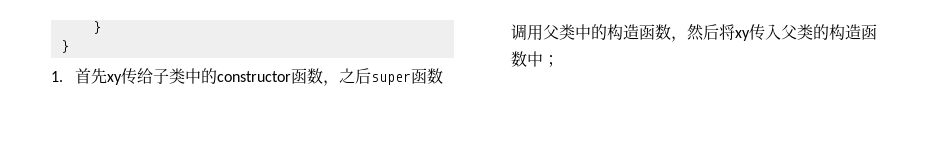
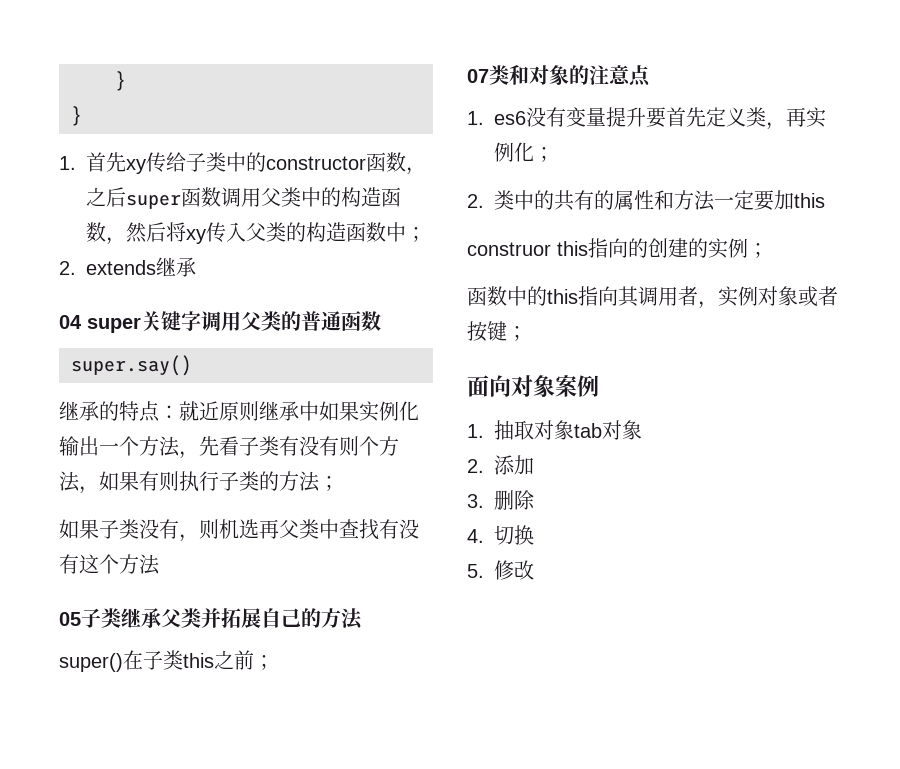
+ 2. extends继承
+ 04 super关键字调用父类的普通函数
+ super.say()
+ 继承的特点：就近原则继承中如果实例化输出一个方法，先看子类有没有则个方法，如果有则执行子类的方法；
+ 如果子类没有，则机选再父类中查找有没有这个方法
+ 05子类继承父类并拓展自己的方法
+ super()在子类this之前；
+ 07类和对象的注意点
+ 1. es6没有变量提升要首先定义类，再实例化；
+ 2.类中的共有的属性和方法一定要加this
+ construor this指向的创建的实例；
+ 函数中的this指向其调用者，实例对象或者按键；
+ 面向对象案例
+ 1.抽取对象tab对象
+ 2.添加
+ 3.删除
+ 4.切换
+ 5.修改

